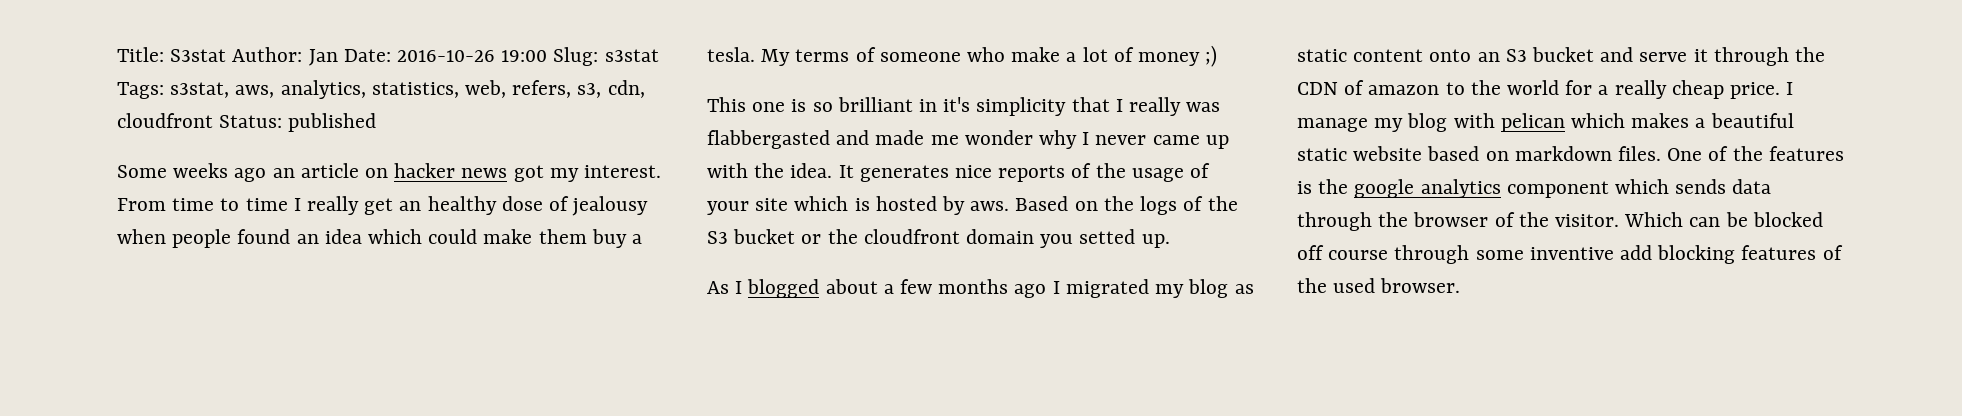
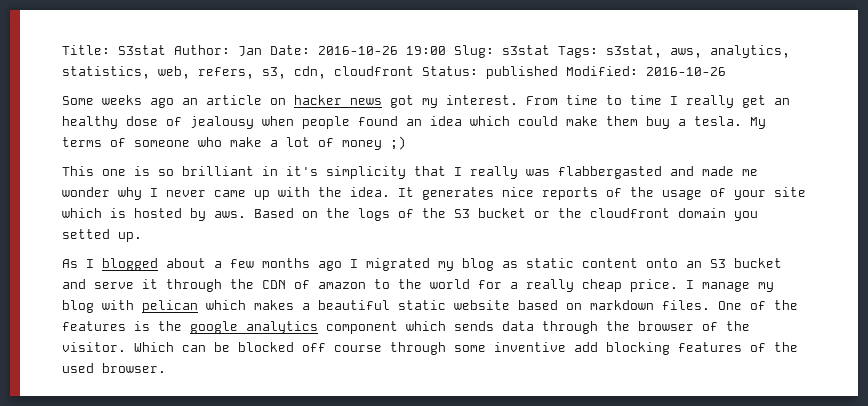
- Title: S3stat Author: Jan Date: 2016-10-26 19:00 Slug: s3stat Tags: s3stat, aws, analytics, statistics, web, refers, s3, cdn, cloudfront Status: published
+ Title: S3stat Author: Jan Date: 2016-10-26 19:00 Slug: s3stat Tags: s3stat, aws, analytics, statistics, web, refers, s3, cdn, cloudfront Status: published Modified: 2016-10-26

